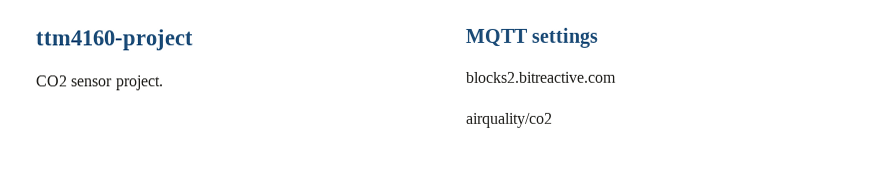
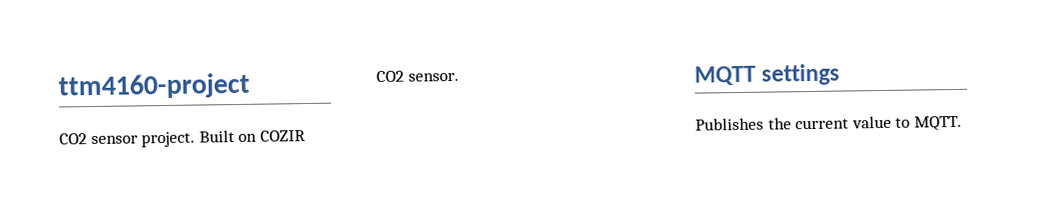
- CO2 sensor project.
+ CO2 sensor project. Built on COZIR CO2 sensor.
  MQTT settings
- blocks2.bitreactive.com
- airquality/co2
+ Publishes the current value to MQTT.

